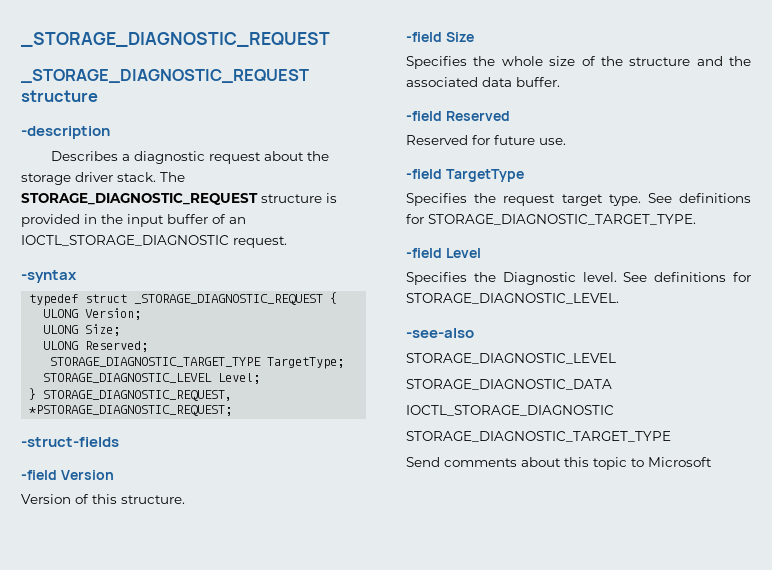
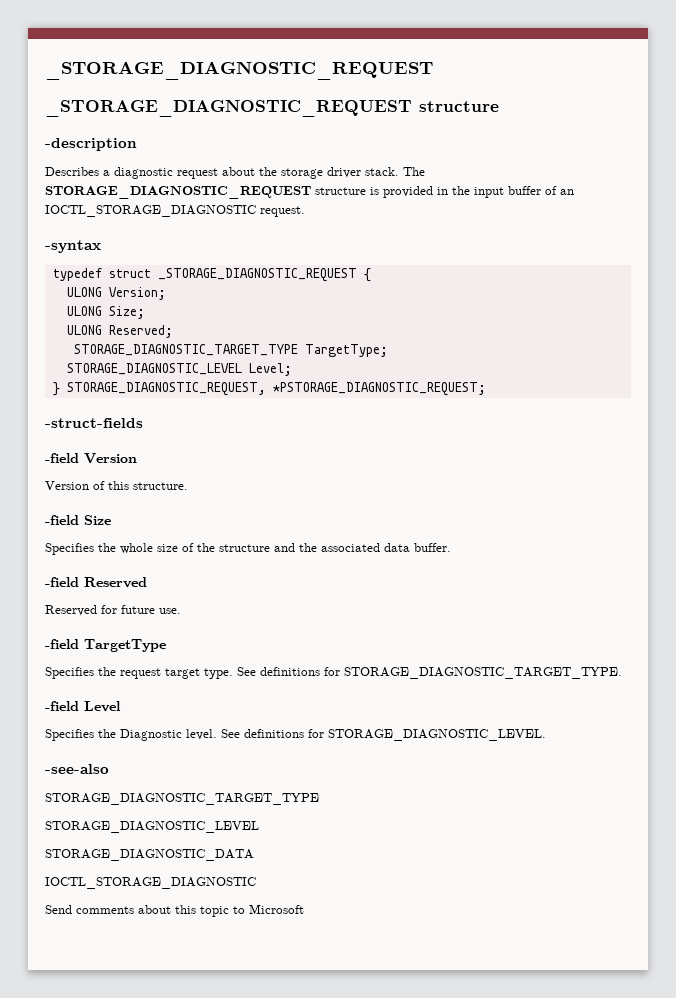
  -see-also
+ STORAGE_DIAGNOSTIC_TARGET_TYPE
  STORAGE_DIAGNOSTIC_DATA
  IOCTL_STORAGE_DIAGNOSTIC
- STORAGE_DIAGNOSTIC_TARGET_TYPE

